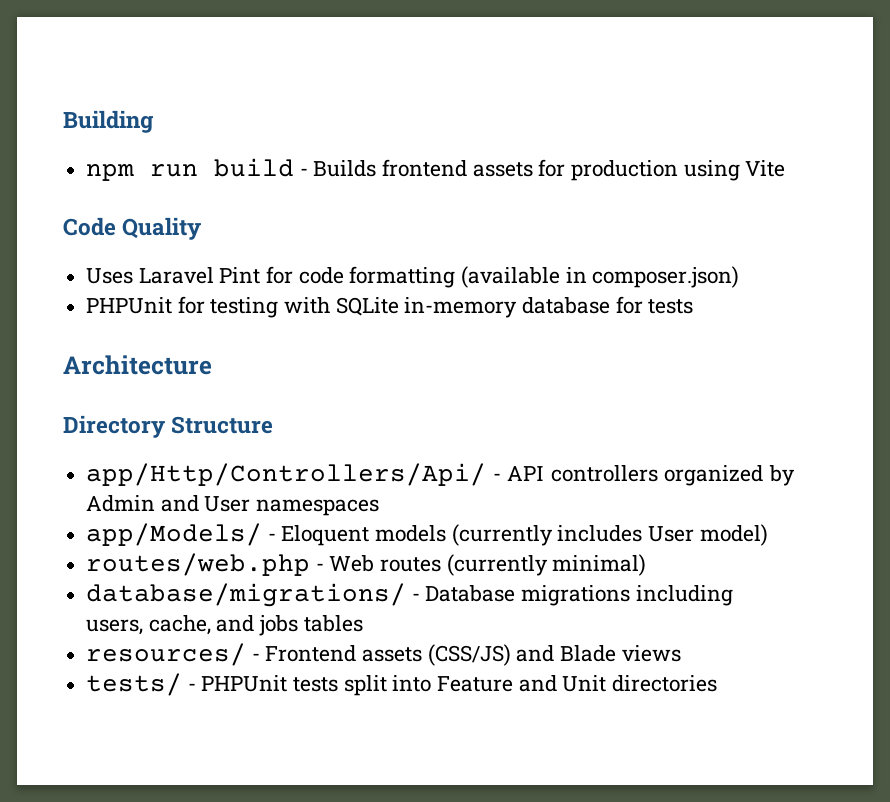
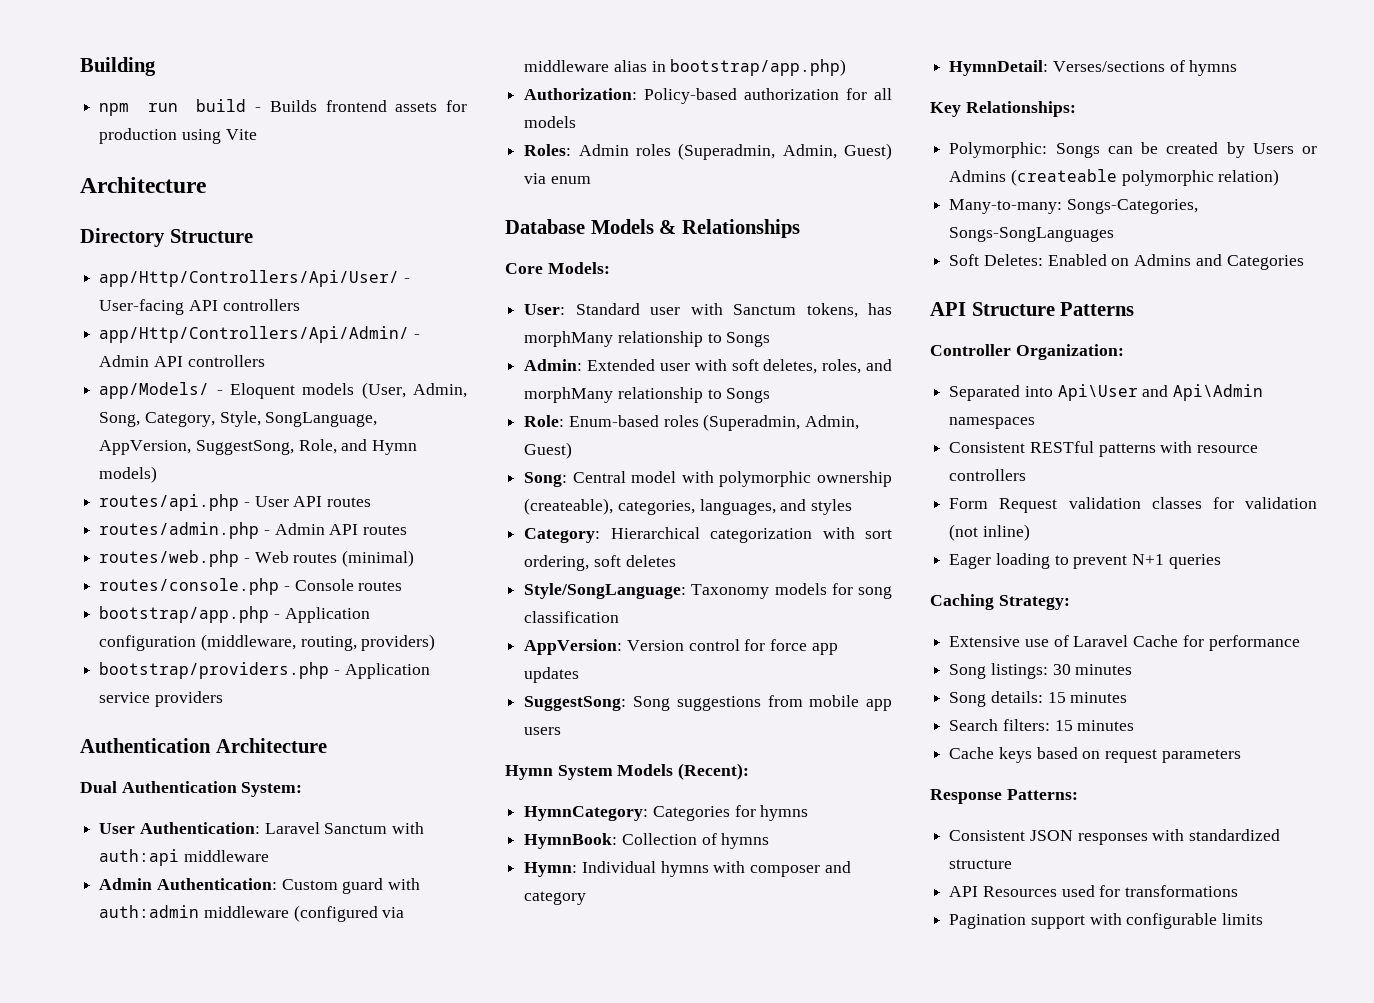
- Code Quality
- Uses Laravel Pint for code formatting (available in composer.json)
- PHPUnit for testing with SQLite in-memory database for tests
- app/Http/Controllers/Api/ - API controllers organized by Admin and User namespaces
- app/Models/ - Eloquent models (currently includes User model)
- routes/web.php - Web routes (currently minimal)
- database/migrations/ - Database migrations including users, cache, and jobs tables
- resources/ - Frontend assets (CSS/JS) and Blade views
- tests/ - PHPUnit tests split into Feature and Unit directories
+ app/Http/Controllers/Api/User/ - User-facing API controllers
+ app/Http/Controllers/Api/Admin/ - Admin API controllers
+ app/Models/ - Eloquent models (User, Admin, Song, Category, Style, SongLanguage, AppVersion, SuggestSong, Role, and Hymn models)
+ routes/api.php - User API routes
+ routes/admin.php - Admin API routes
+ routes/web.php - Web routes (minimal)
+ routes/console.php - Console routes
+ bootstrap/app.php - Application configuration (middleware, routing, providers)
+ bootstrap/providers.php - Application service providers
+ Authentication Architecture
+ Dual Authentication System:
+ User Authentication: Laravel Sanctum with auth:api middleware
+ Admin Authentication: Custom guard with auth:admin middleware (configured via middleware alias in bootstrap/app.php)
+ Authorization: Policy-based authorization for all models
+ Roles: Admin roles (Superadmin, Admin, Guest) via enum
+ Database Models & Relationships
+ Core Models:
+ User: Standard user with Sanctum tokens, has morphMany relationship to Songs
+ Admin: Extended user with soft deletes, roles, and morphMany relationship to Songs
+ Role: Enum-based roles (Superadmin, Admin, Guest)
+ Song: Central model with polymorphic ownership (createable), categories, languages, and styles
+ Category: Hierarchical categorization with sort ordering, soft deletes
+ Style/SongLanguage: Taxonomy models for song classification
+ AppVersion: Version control for force app updates
+ SuggestSong: Song suggestions from mobile app users
+ Hymn System Models (Recent):
+ HymnCategory: Categories for hymns
+ HymnBook: Collection of hymns
+ Hymn: Individual hymns with composer and category
+ HymnDetail: Verses/sections of hymns
+ Key Relationships:
+ Polymorphic: Songs can be created by Users or Admins (createable polymorphic relation)
+ Many-to-many: Songs-Categories, Songs-SongLanguages
+ Soft Deletes: Enabled on Admins and Categories
+ API Structure Patterns
+ Controller Organization:
+ Separated into Api\User and Api\Admin namespaces
+ Consistent RESTful patterns with resource controllers
+ Form Request validation classes for validation (not inline)
+ Eager loading to prevent N+1 queries
+ Caching Strategy:
+ Extensive use of Laravel Cache for performance
+ Song listings: 30 minutes
+ Song details: 15 minutes
+ Search filters: 15 minutes
+ Cache keys based on request parameters
+ Response Patterns:
+ Consistent JSON responses with standardized structure
+ API Resources used for transformations
+ Pagination support with configurable limits

